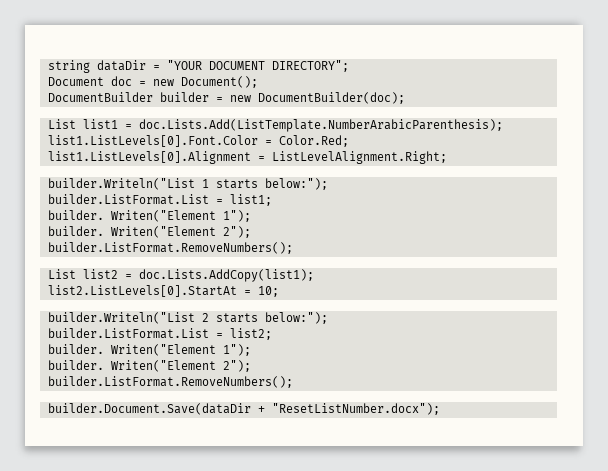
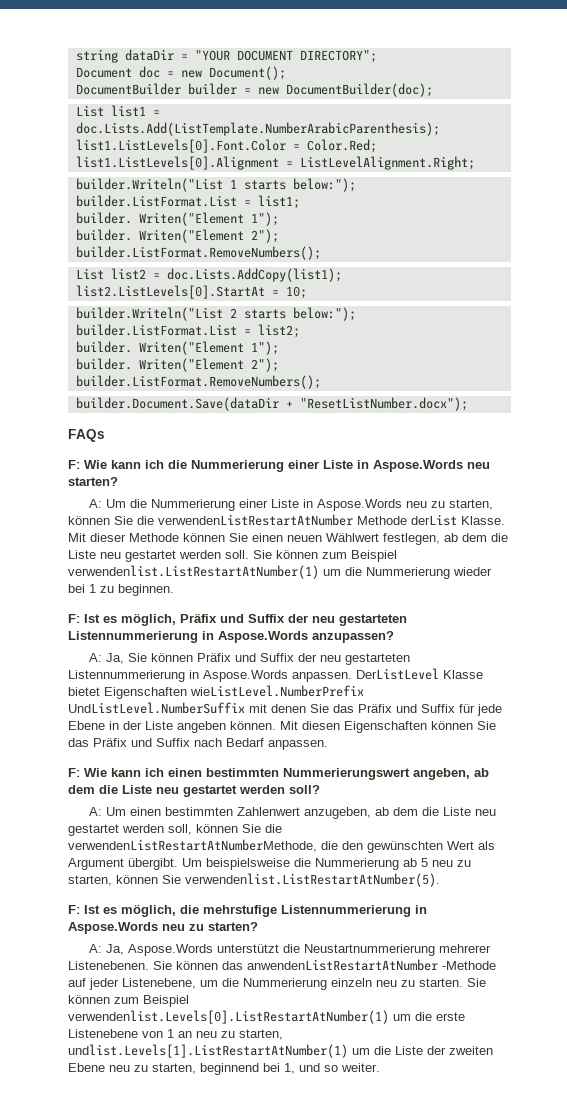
+ FAQs
+ F: Wie kann ich die Nummerierung einer Liste in Aspose.Words neu starten?
+ A: Um die Nummerierung einer Liste in Aspose.Words neu zu starten, können Sie die verwendenListRestartAtNumber Methode derList Klasse. Mit dieser Methode können Sie einen neuen Wählwert festlegen, ab dem die Liste neu gestartet werden soll. Sie können zum Beispiel verwendenlist.ListRestartAtNumber(1) um die Nummerierung wieder bei 1 zu beginnen.
+ F: Ist es möglich, Präfix und Suffix der neu gestarteten Listennummerierung in Aspose.Words anzupassen?
+ A: Ja, Sie können Präfix und Suffix der neu gestarteten Listennummerierung in Aspose.Words anpassen. DerListLevel Klasse bietet Eigenschaften wieListLevel.NumberPrefix UndListLevel.NumberSuffix mit denen Sie das Präfix und Suffix für jede Ebene in der Liste angeben können. Mit diesen Eigenschaften können Sie das Präfix und Suffix nach Bedarf anpassen.
+ F: Wie kann ich einen bestimmten Nummerierungswert angeben, ab dem die Liste neu gestartet werden soll?
+ A: Um einen bestimmten Zahlenwert anzugeben, ab dem die Liste neu gestartet werden soll, können Sie die verwendenListRestartAtNumberMethode, die den gewünschten Wert als Argument übergibt. Um beispielsweise die Nummerierung ab 5 neu zu starten, können Sie verwendenlist.ListRestartAtNumber(5).
+ F: Ist es möglich, die mehrstufige Listennummerierung in Aspose.Words neu zu starten?
+ A: Ja, Aspose.Words unterstützt die Neustartnummerierung mehrerer Listenebenen. Sie können das anwendenListRestartAtNumber -Methode auf jeder Listenebene, um die Nummerierung einzeln neu zu starten. Sie können zum Beispiel verwendenlist.Levels[0].ListRestartAtNumber(1) um die erste Listenebene von 1 an neu zu starten, undlist.Levels[1].ListRestartAtNumber(1) um die Liste der zweiten Ebene neu zu starten, beginnend bei 1, und so weiter.

